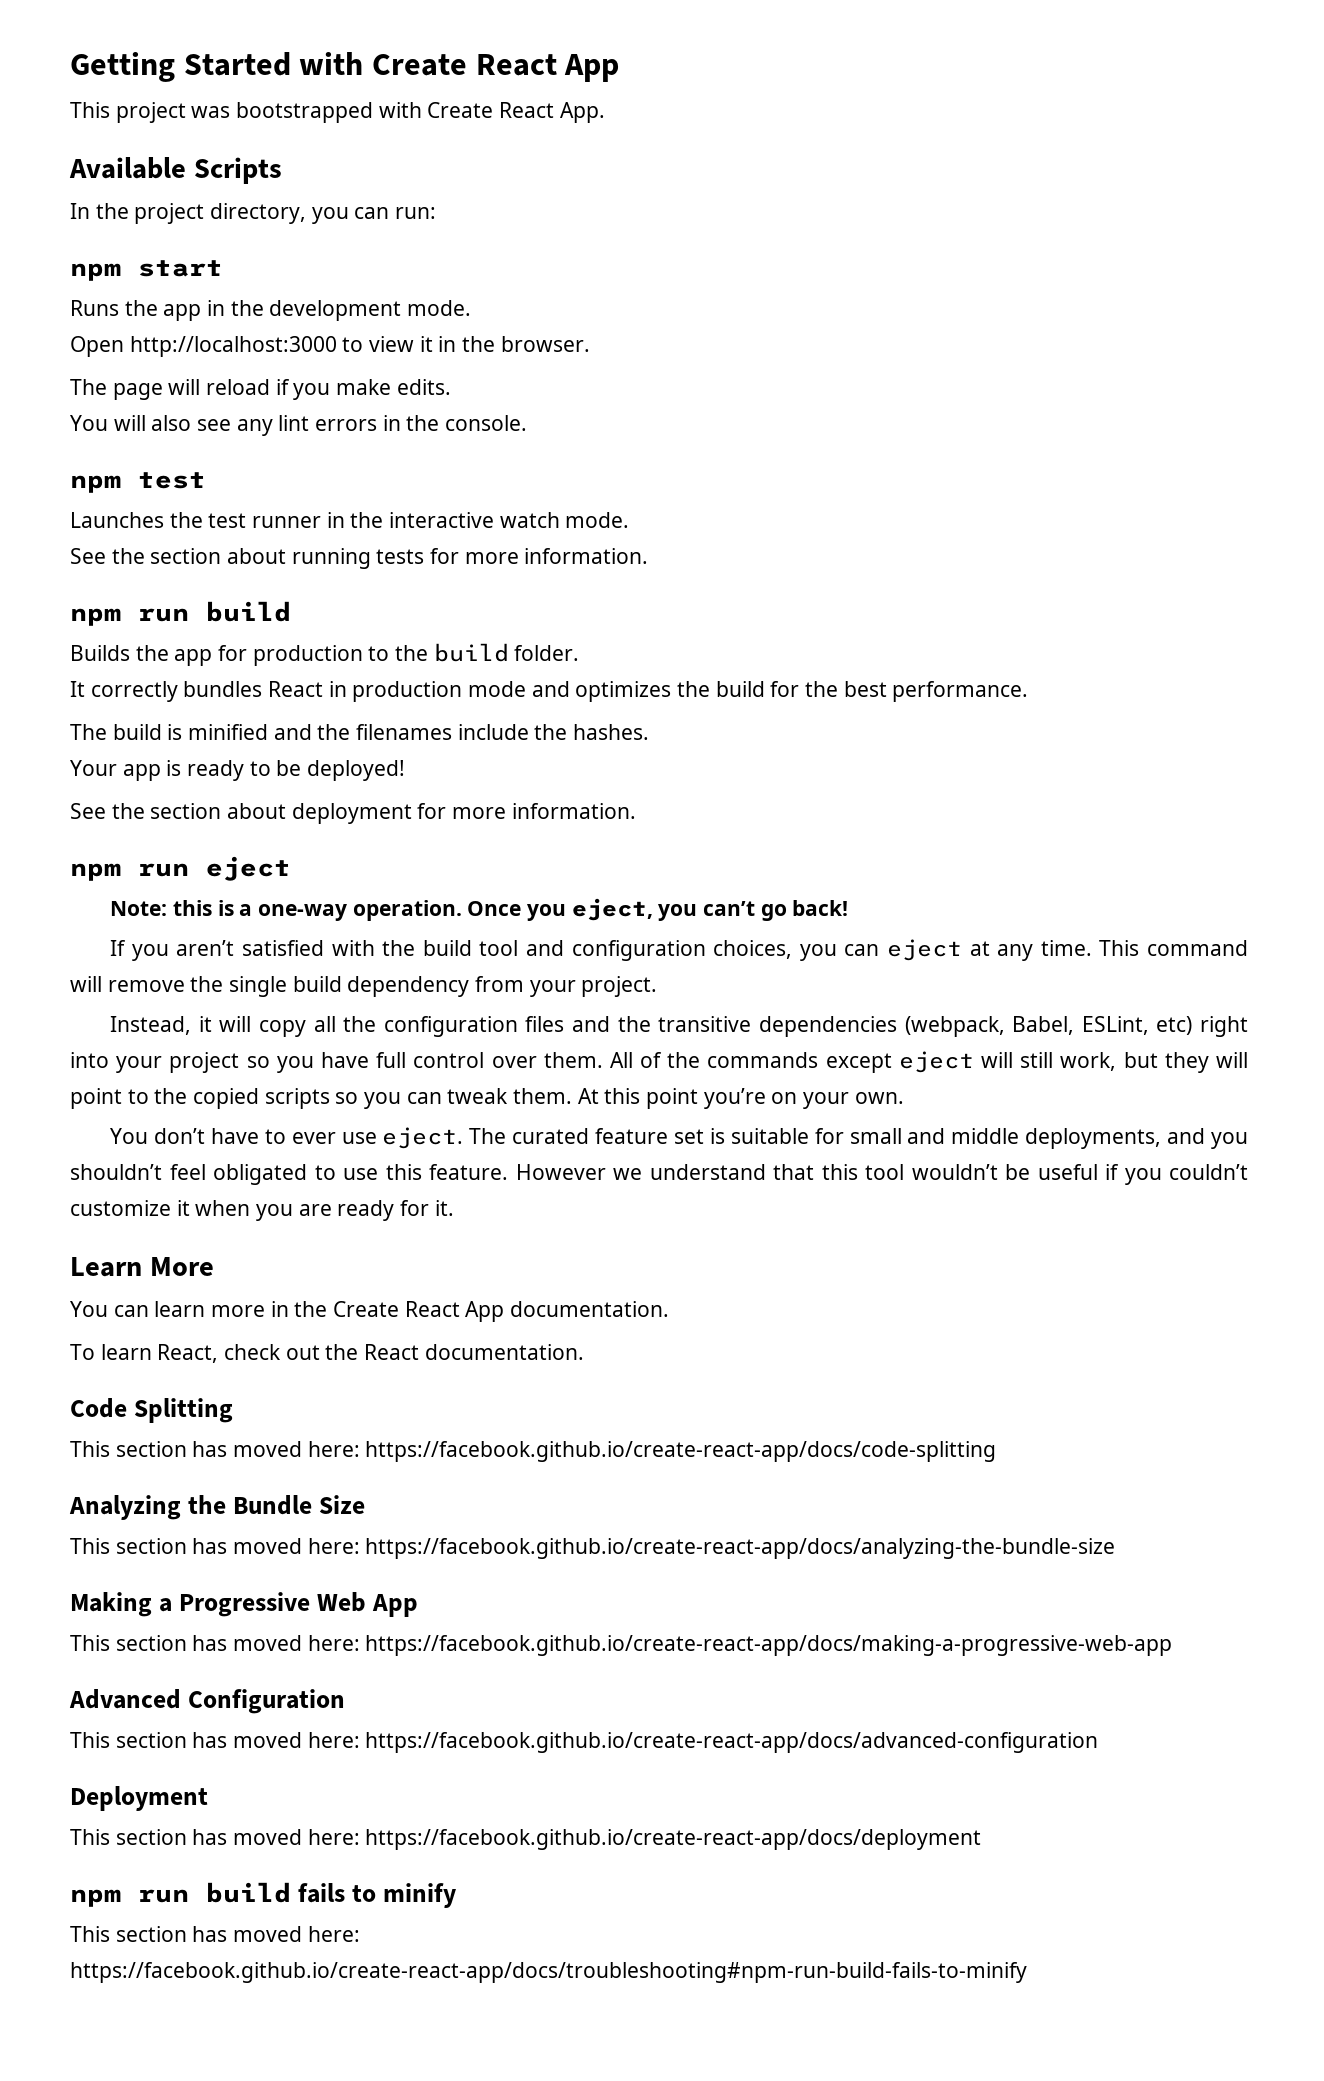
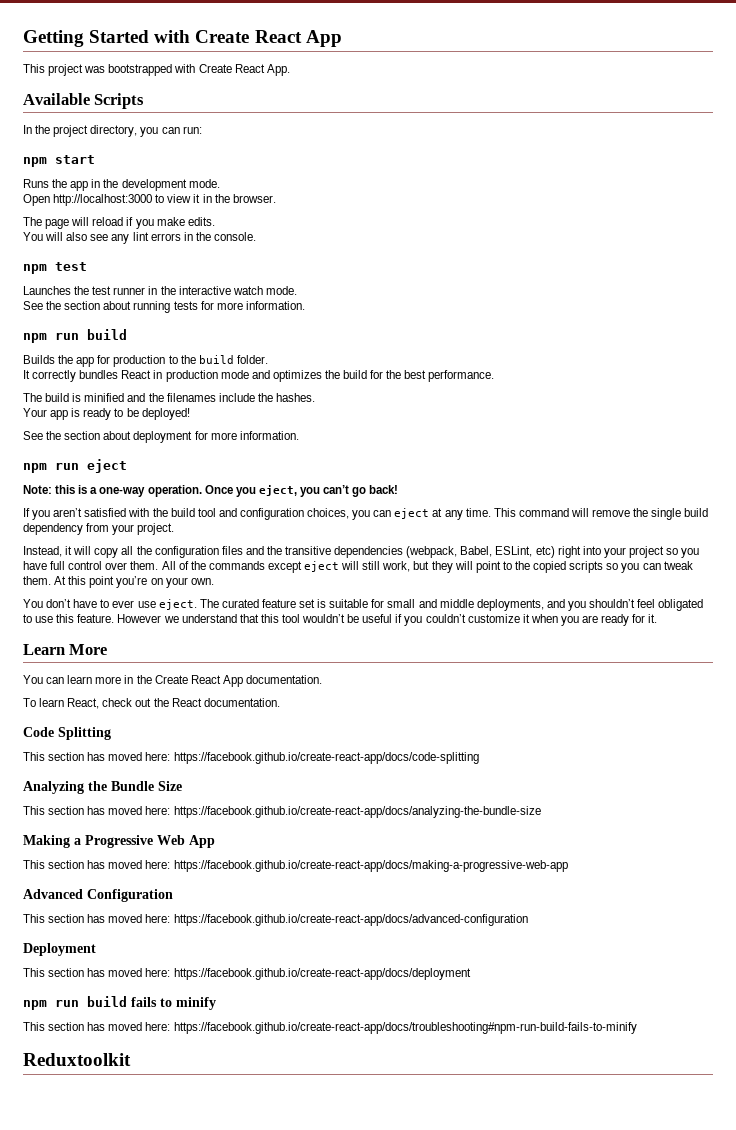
+ Reduxtoolkit

